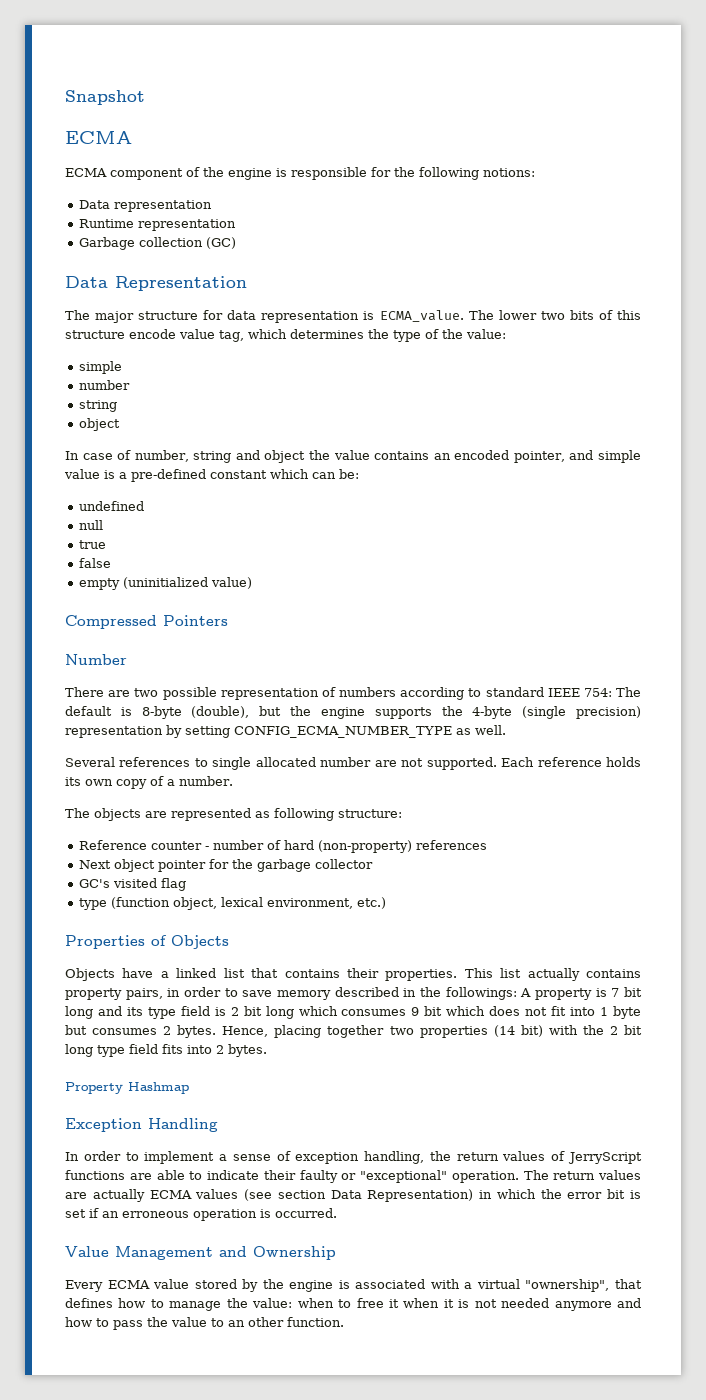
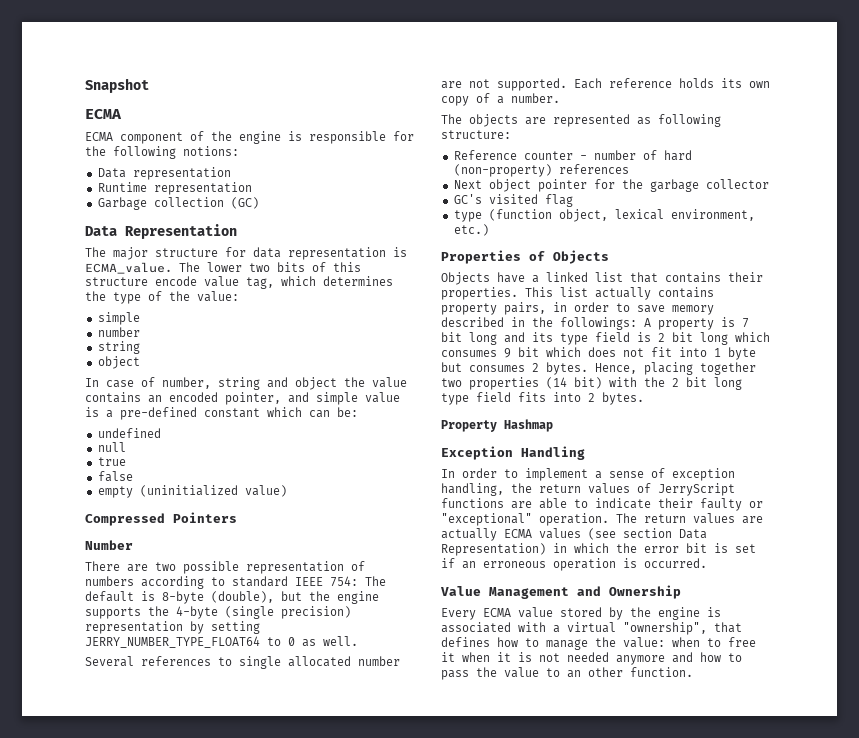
- There are two possible representation of numbers according to standard IEEE 754: The default is 8-byte (double), but the engine supports the 4-byte (single precision) representation by setting CONFIG_ECMA_NUMBER_TYPE as well.
+ There are two possible representation of numbers according to standard IEEE 754: The default is 8-byte (double), but the engine supports the 4-byte (single precision) representation by setting JERRY_NUMBER_TYPE_FLOAT64 to 0 as well.

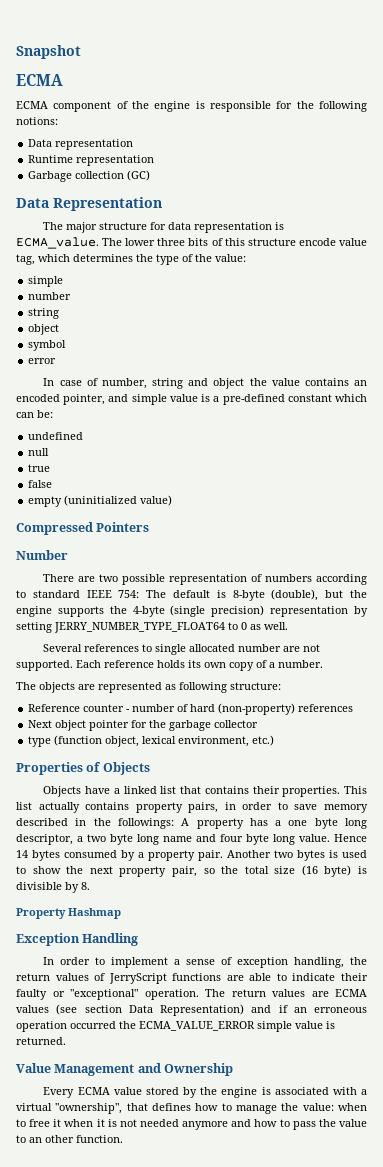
- The lower two bits of this structure encode value tag, which determines the type of the value:
+ The lower three bits of this structure encode value tag, which determines the type of the value:
+ symbol
+ error
- GC's visited flag
- This list actually contains property pairs, in order to save memory described in the followings: A property is 7 bit long and its type field is 2 bit long which consumes 9 bit which does not fit into 1 byte but consumes 2 bytes. Hence, placing together two properties (14 bit) with the 2 bit long type field fits into 2 bytes.
+ This list actually contains property pairs, in order to save memory described in the followings: A property has a one byte long descriptor, a two byte long name and four byte long value. Hence 14 bytes consumed by a property pair. Another two bytes is used to show the next property pair, so the total size (16 byte) is divisible by 8.
- The return values are actually ECMA values (see section Data Representation) in which the error bit is set if an erroneous operation is occurred.
+ The return values are ECMA values (see section Data Representation) and if an erroneous operation occurred the ECMA_VALUE_ERROR simple value is returned.

